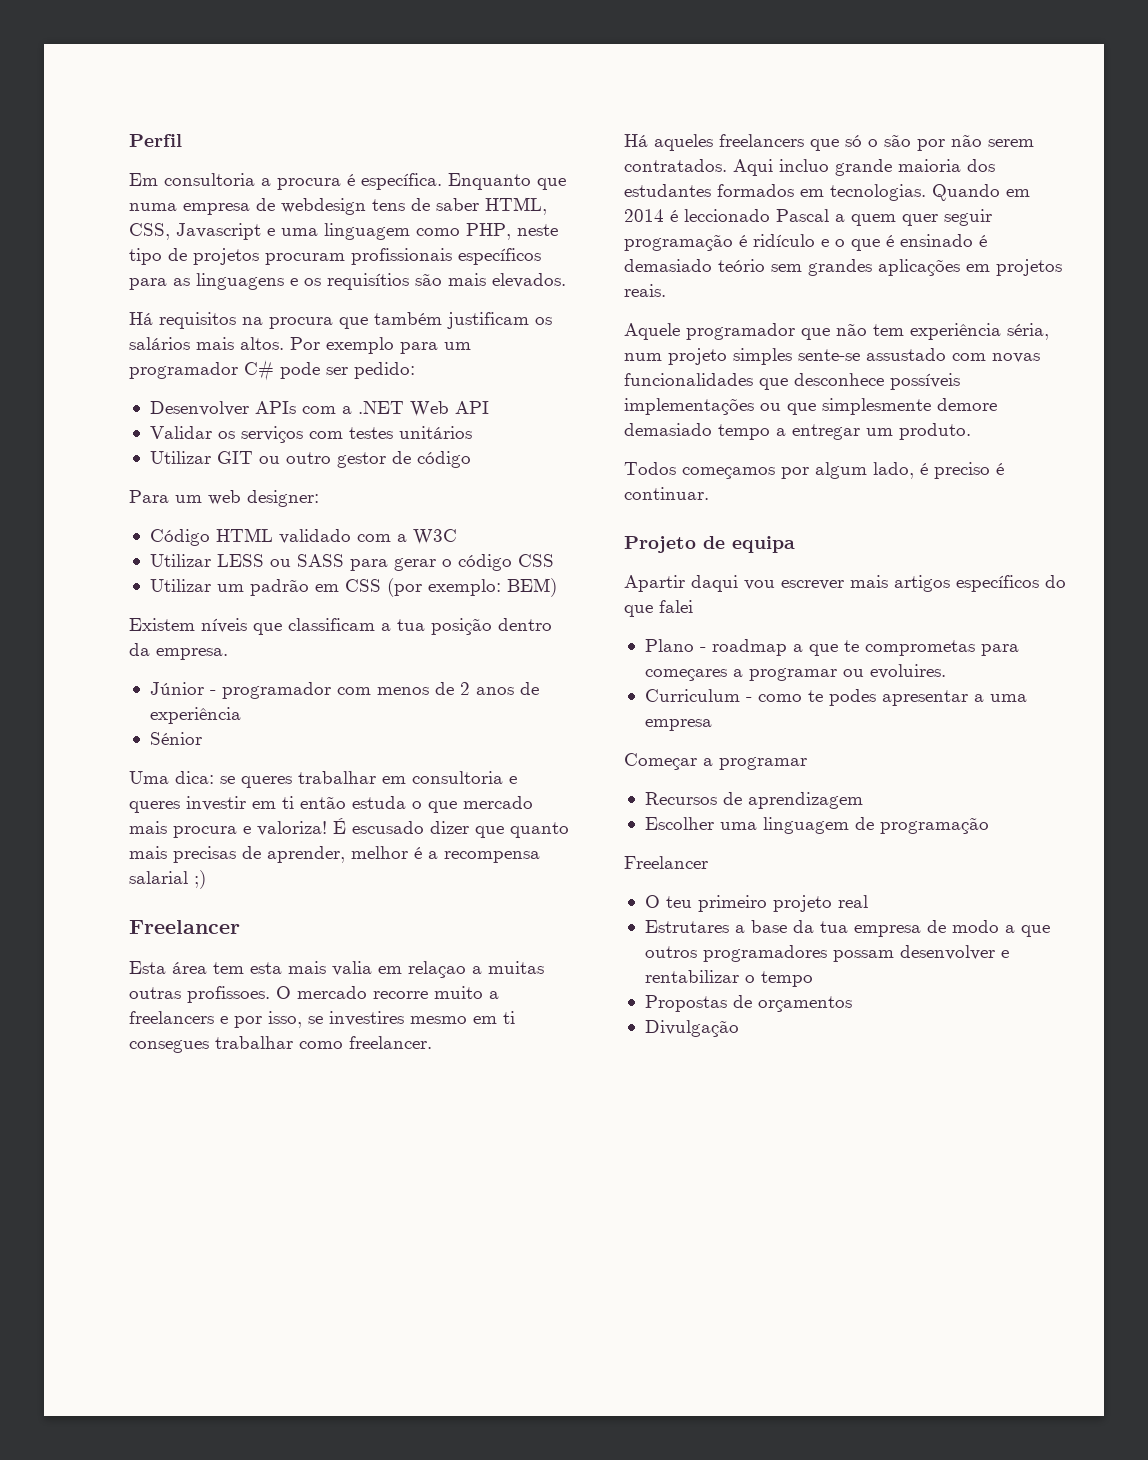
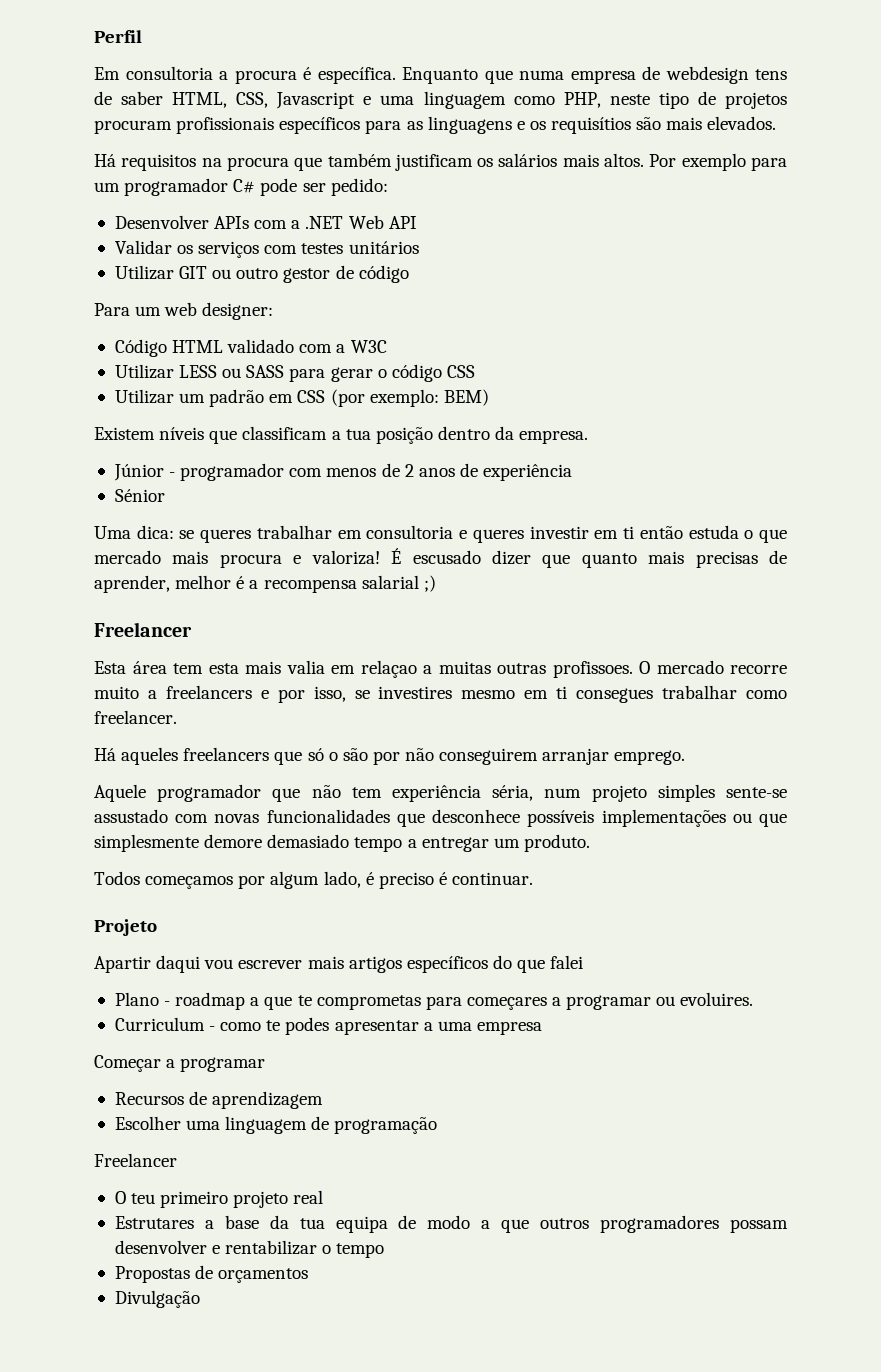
- Há aqueles freelancers que só o são por não serem contratados. Aqui incluo grande maioria dos estudantes formados em tecnologias. Quando em 2014 é leccionado Pascal a quem quer seguir programação é ridículo e o que é ensinado é demasiado teório sem grandes aplicações em projetos reais.
+ Há aqueles freelancers que só o são por não conseguirem arranjar emprego.
- Projeto de equipa
+ Projeto
- Estrutares a base da tua empresa de modo a que outros programadores possam desenvolver e rentabilizar o tempo
+ Estrutares a base da tua equipa de modo a que outros programadores possam desenvolver e rentabilizar o tempo

